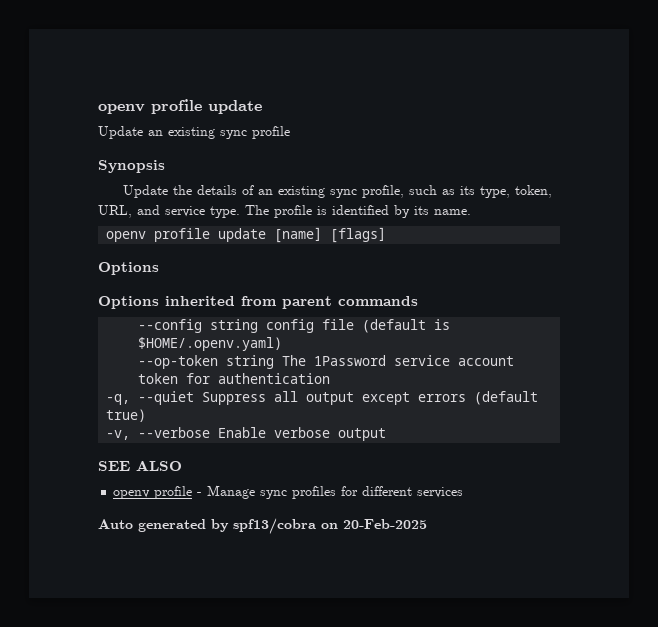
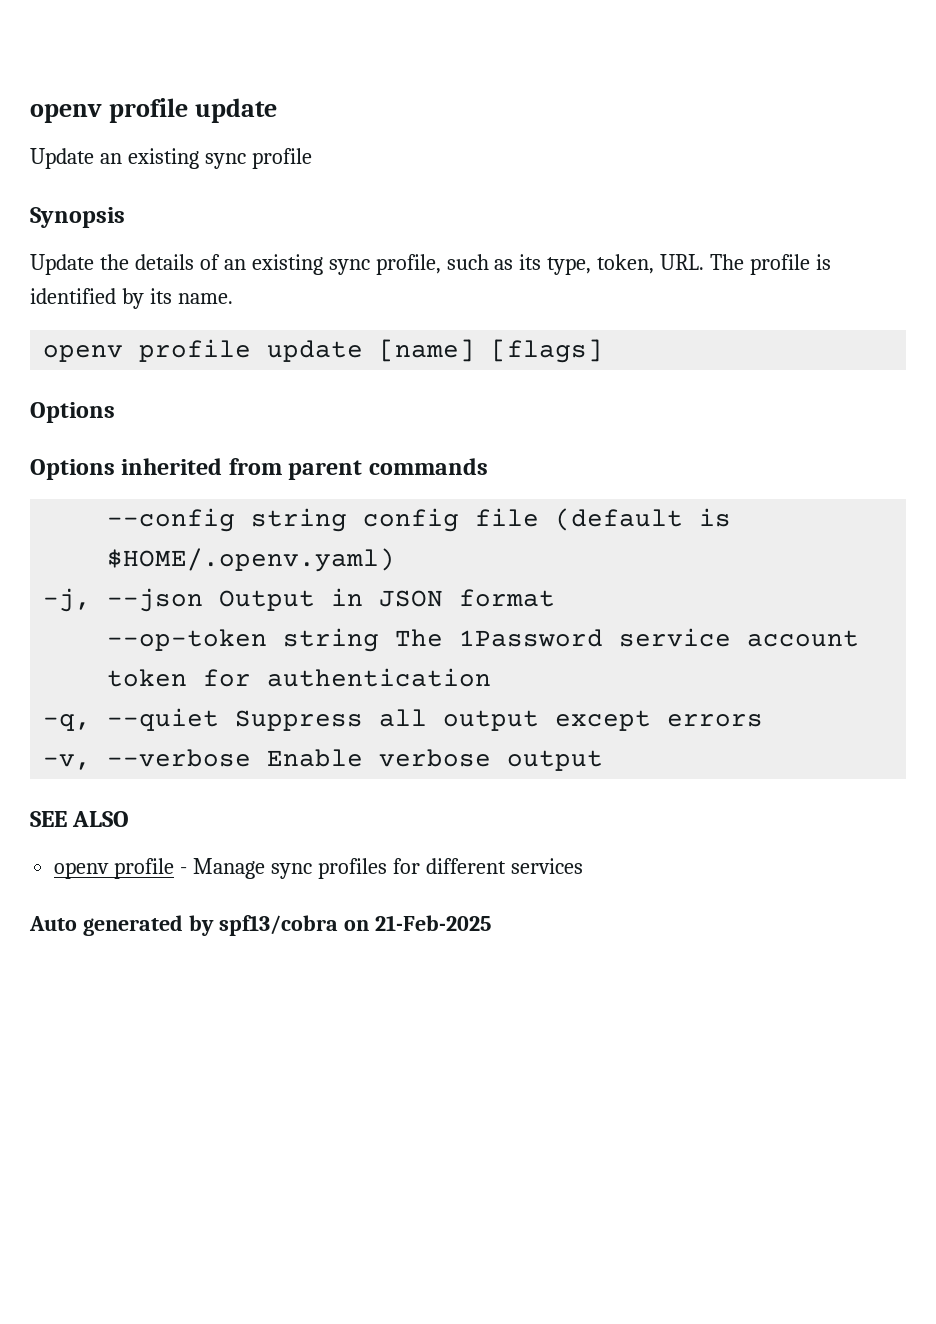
- Update the details of an existing sync profile, such as its type, token, URL, and service type. The profile is identified by its name.
+ Update the details of an existing sync profile, such as its type, token, URL. The profile is identified by its name.
+ -j, --json Output in JSON format
- -q, --quiet Suppress all output except errors (default true)
+ -q, --quiet Suppress all output except errors
- Auto generated by spf13/cobra on 20-Feb-2025
+ Auto generated by spf13/cobra on 21-Feb-2025

